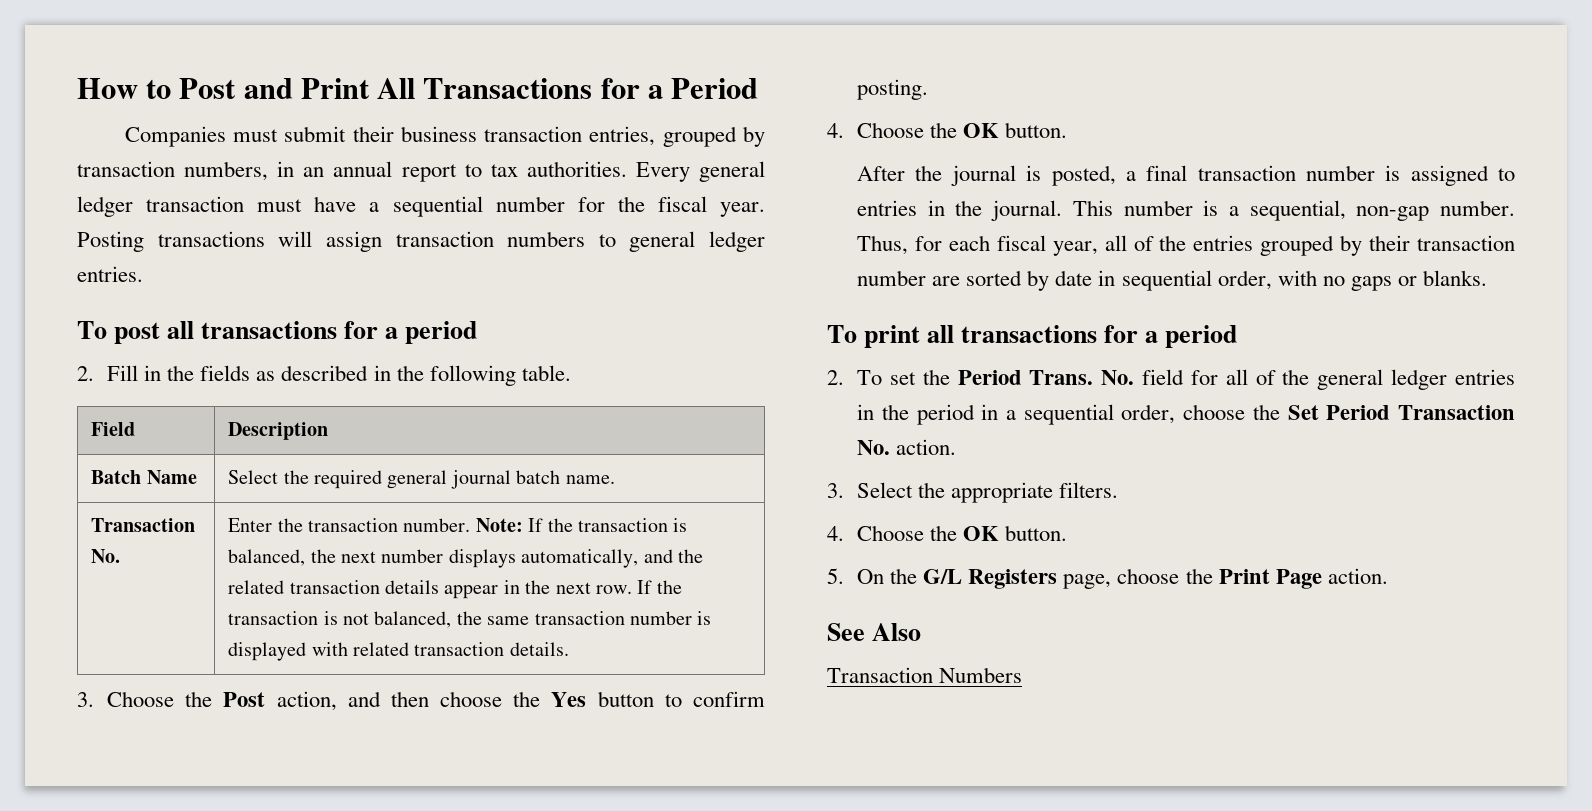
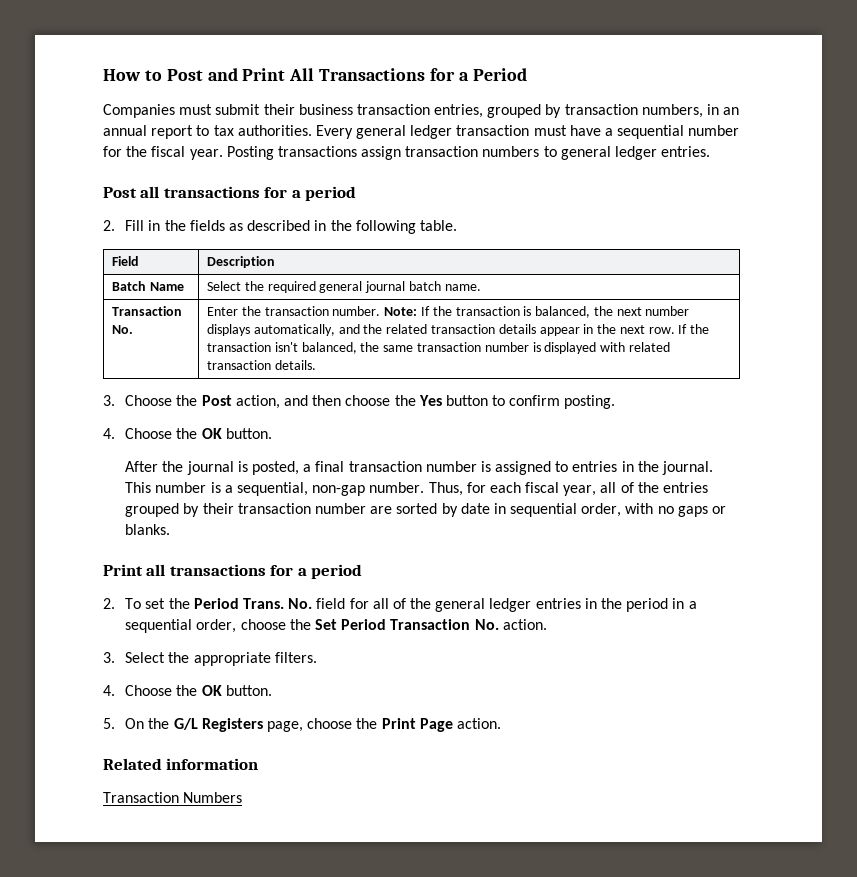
- Posting transactions will assign transaction numbers to general ledger entries.
+ Posting transactions assign transaction numbers to general ledger entries.
- To post all transactions for a period
+ Post all transactions for a period
- If the transaction is not balanced, the same transaction number is displayed with related transaction details.
+ If the transaction isn't balanced, the same transaction number is displayed with related transaction details.
- To print all transactions for a period
+ Print all transactions for a period
- See Also
+ Related information

